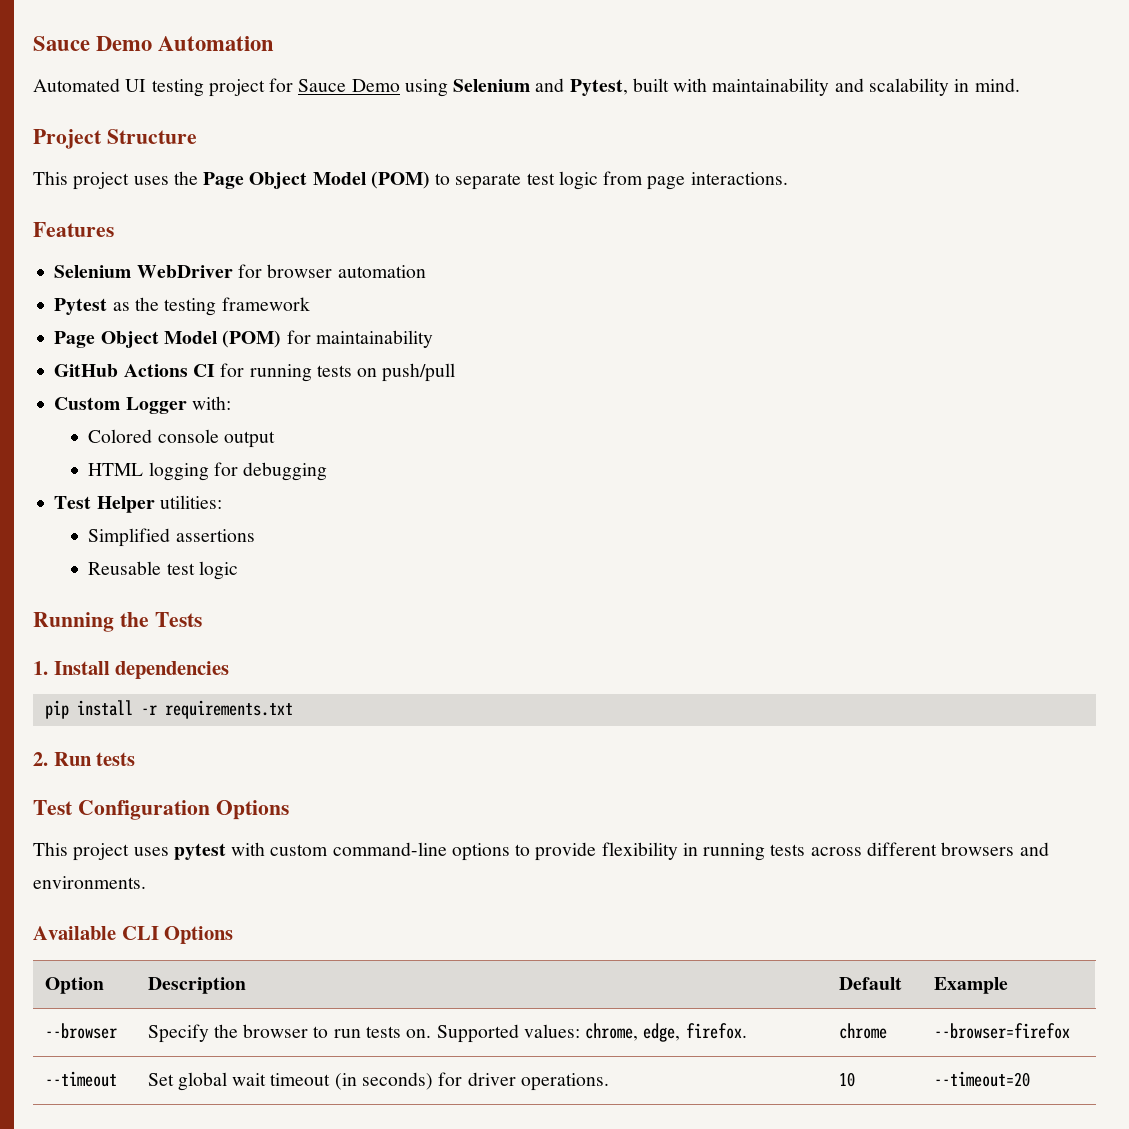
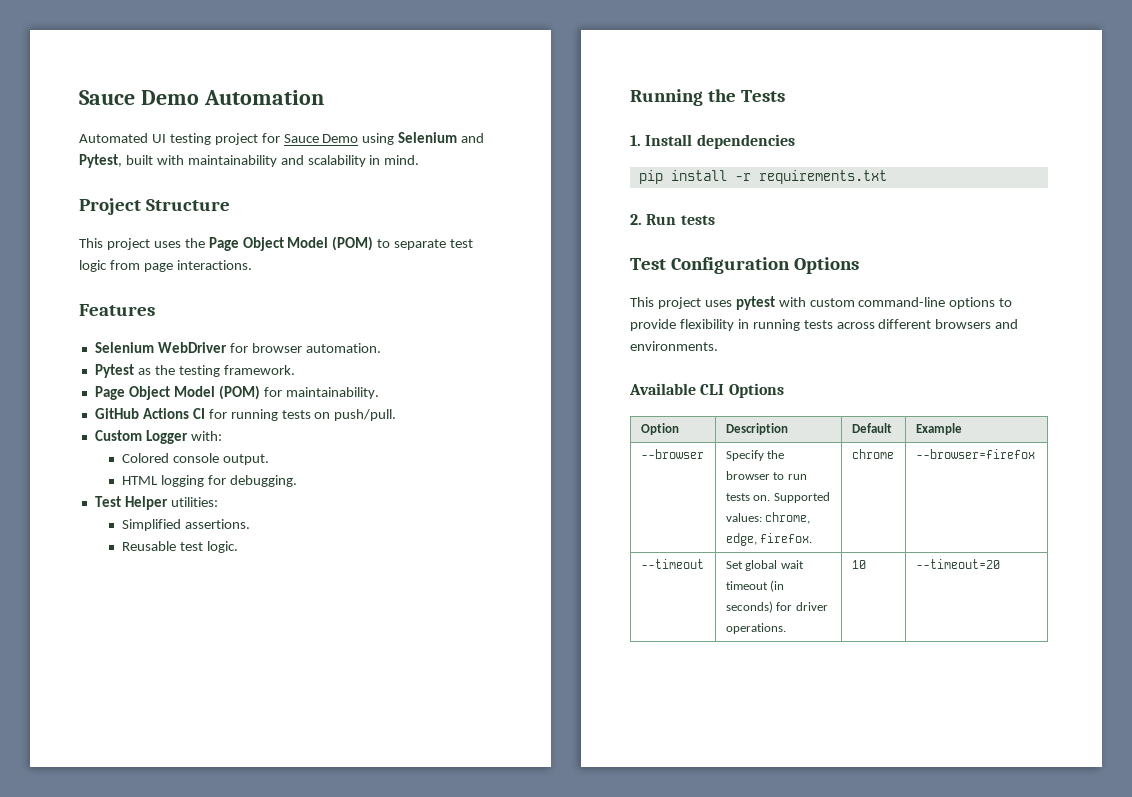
- Selenium WebDriver for browser automation
+ Selenium WebDriver for browser automation.
- Pytest as the testing framework
+ Pytest as the testing framework.
- Page Object Model (POM) for maintainability
+ Page Object Model (POM) for maintainability.
- GitHub Actions CI for running tests on push/pull
+ GitHub Actions CI for running tests on push/pull.
- Colored console output
+ Colored console output.
- HTML logging for debugging
+ HTML logging for debugging.
- Simplified assertions
+ Simplified assertions.
- Reusable test logic
+ Reusable test logic.

